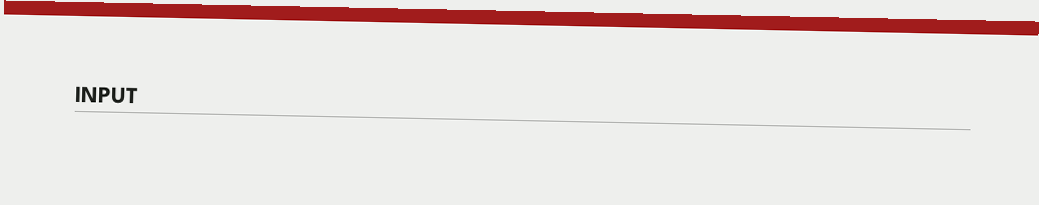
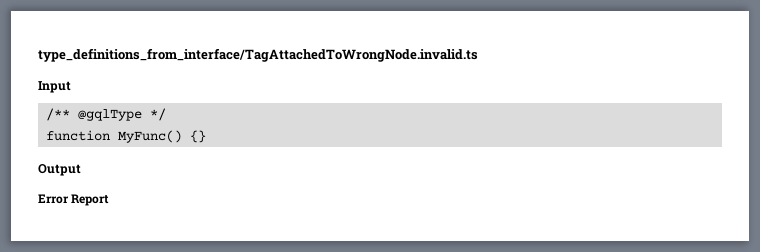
- INPUT
+ type_definitions_from_interface/TagAttachedToWrongNode.invalid.ts
+ Input
+ /** @gqlType */
+ function MyFunc() {}
+ Output
+ Error Report

